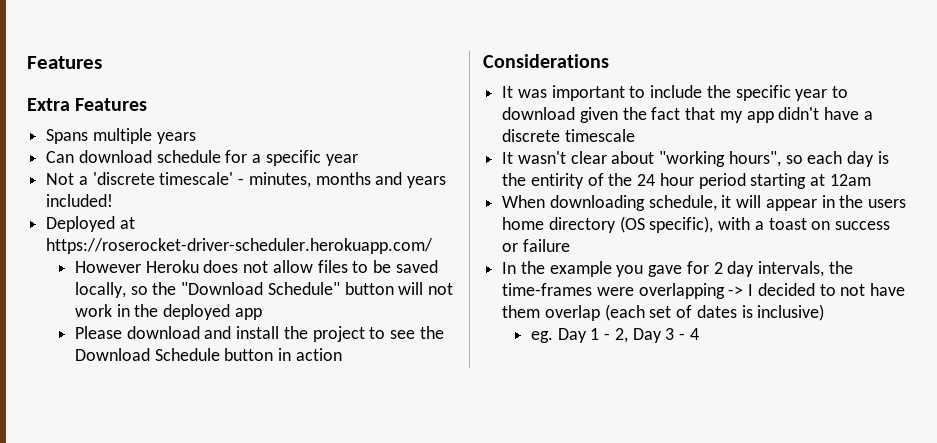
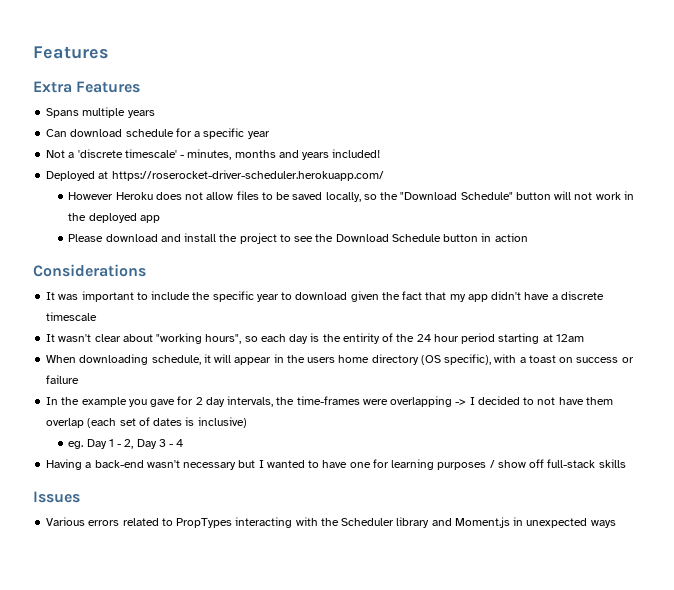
+ Having a back-end wasn't necessary but I wanted to have one for learning purposes / show off full-stack skills
+ Issues
+ Various errors related to PropTypes interacting with the Scheduler library and Moment.js in unexpected ways

